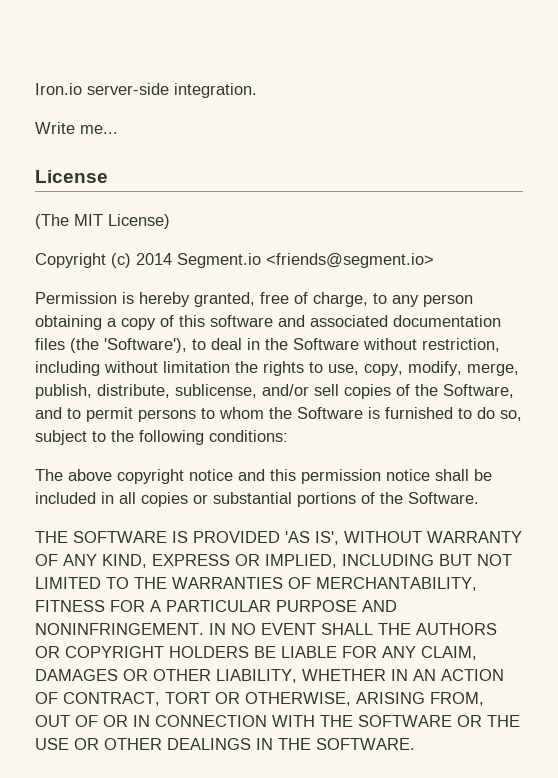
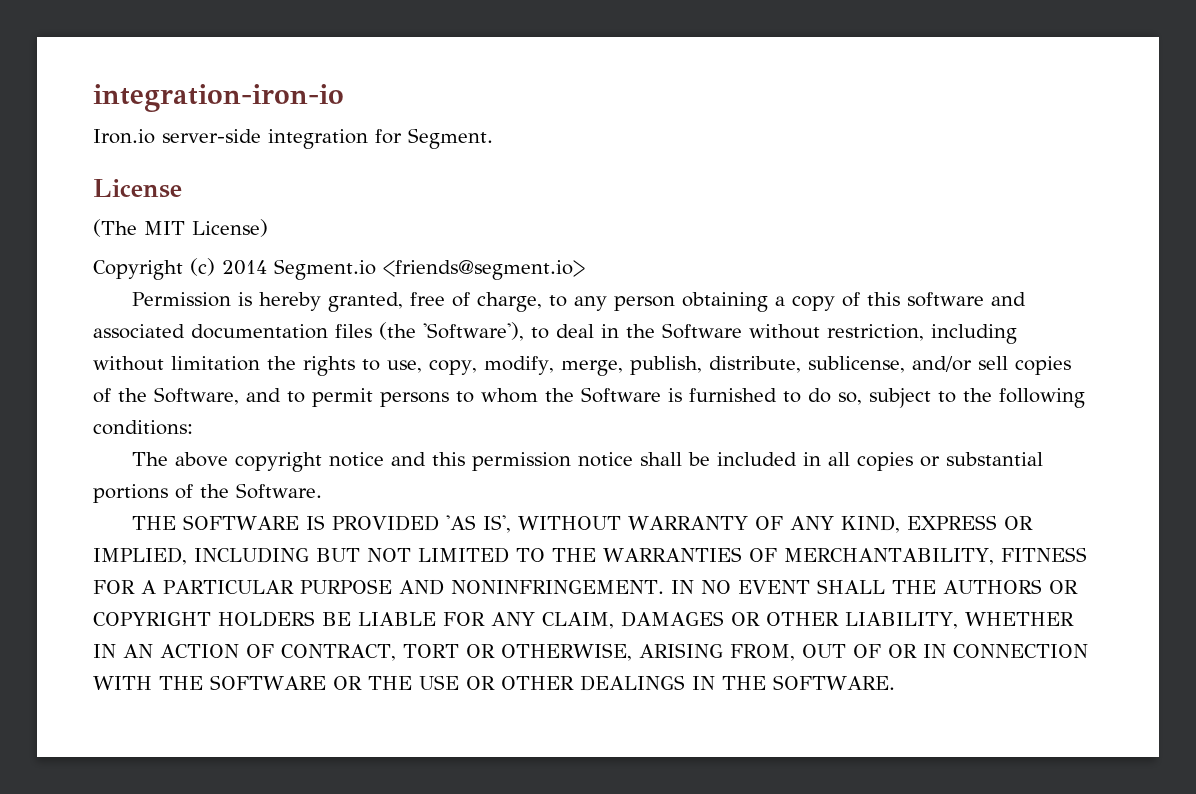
+ integration-iron-io
- Iron.io server-side integration.
- Write me...
+ Iron.io server-side integration for Segment.

